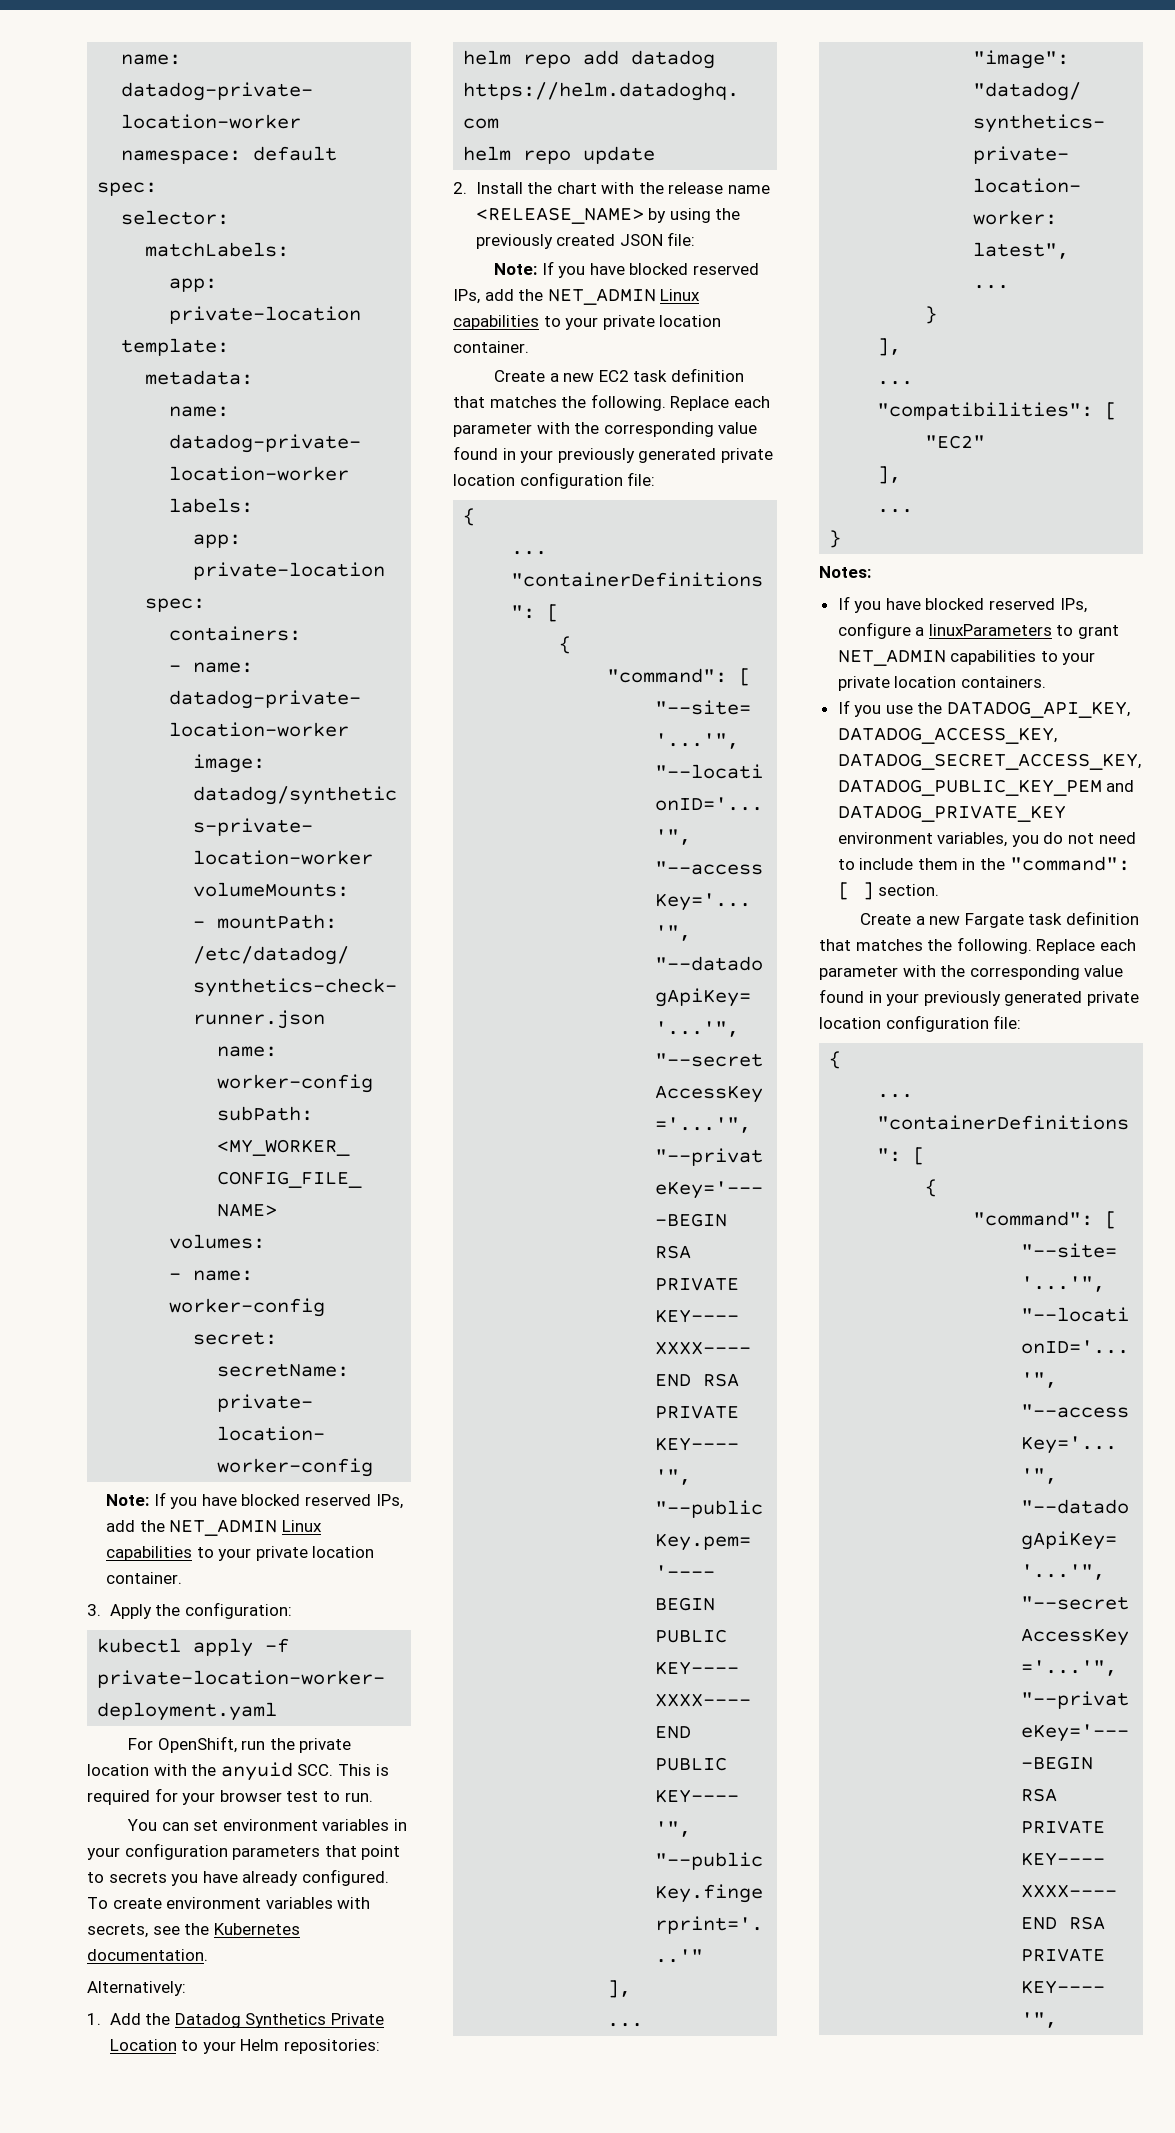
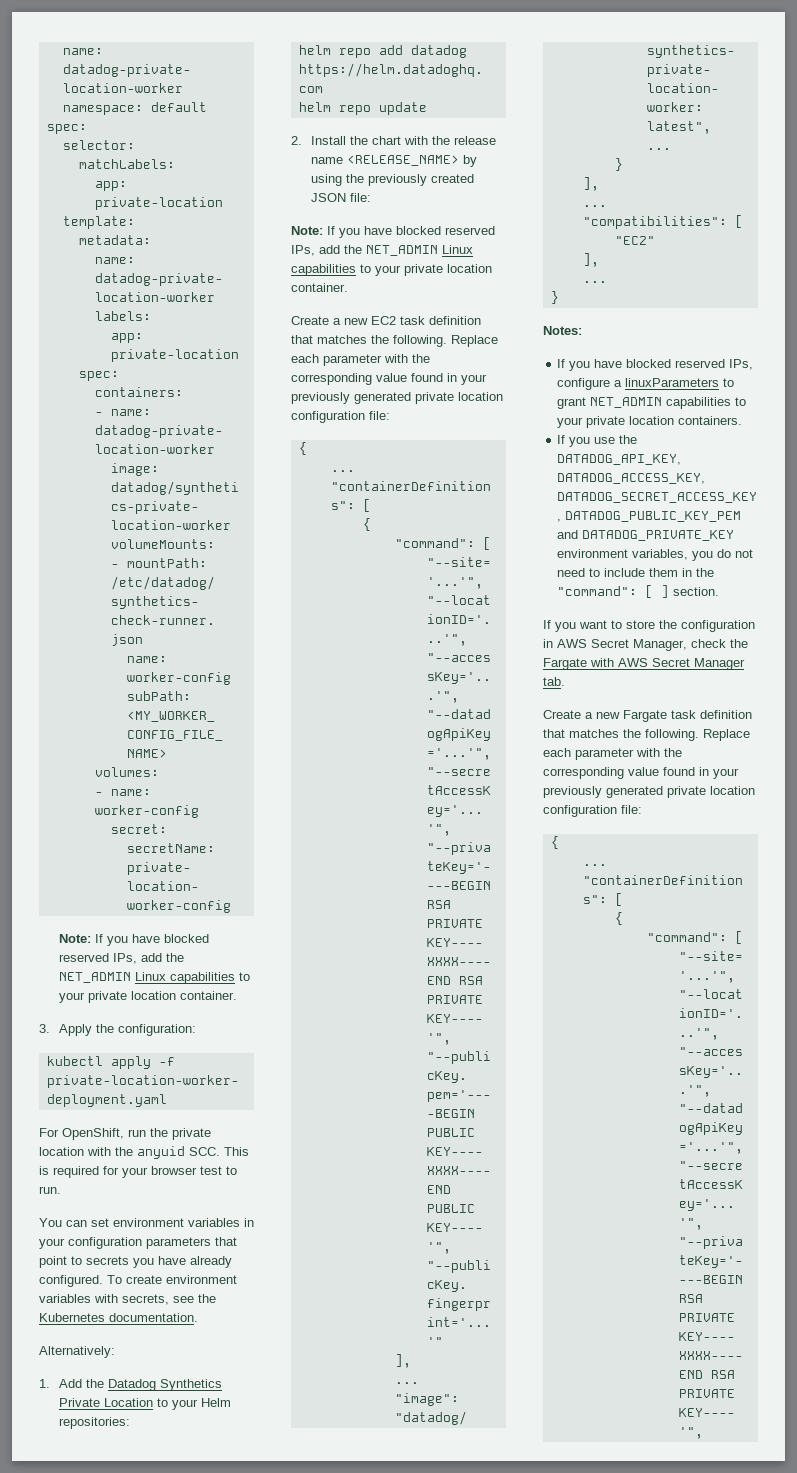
+ If you want to store the configuration in AWS Secret Manager, check the Fargate with AWS Secret Manager tab.

